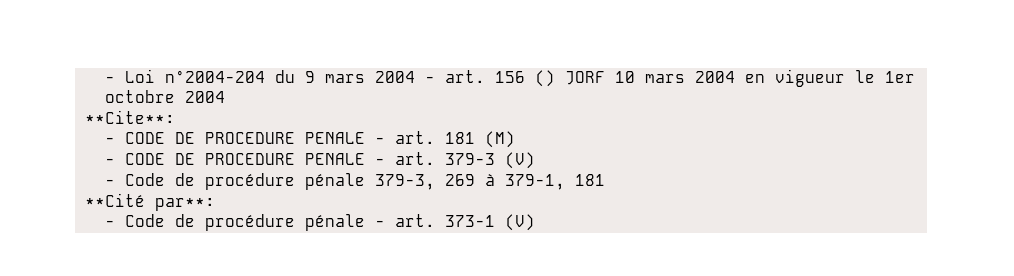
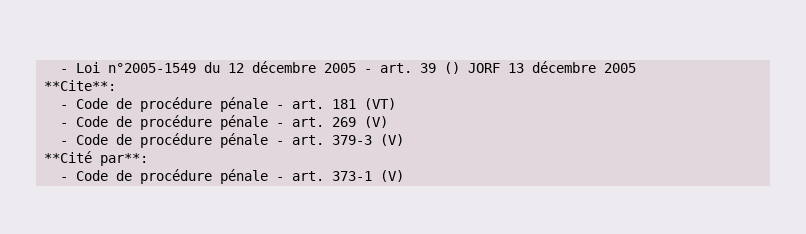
- - Loi n°2004-204 du 9 mars 2004 - art. 156 () JORF 10 mars 2004 en vigueur le 1er octobre 2004
+ - Loi n°2005-1549 du 12 décembre 2005 - art. 39 () JORF 13 décembre 2005
  **Cite**:
- - CODE DE PROCEDURE PENALE - art. 181 (M)
- - CODE DE PROCEDURE PENALE - art. 379-3 (V)
+ - Code de procédure pénale - art. 181 (VT)
+ - Code de procédure pénale - art. 269 (V)
- - Code de procédure pénale 379-3, 269 à 379-1, 181
+ - Code de procédure pénale - art. 379-3 (V)

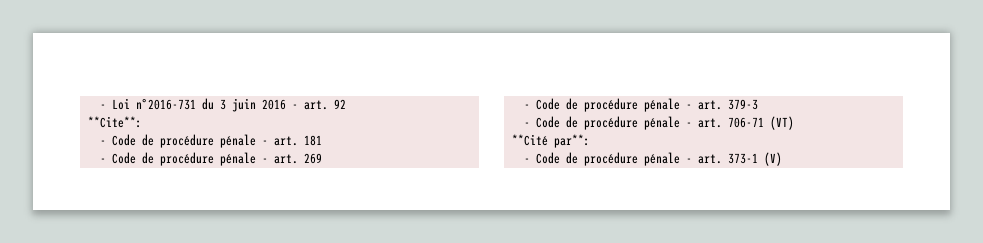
- - Loi n°2005-1549 du 12 décembre 2005 - art. 39 () JORF 13 décembre 2005
+ - Loi n°2016-731 du 3 juin 2016 - art. 92
- - Code de procédure pénale - art. 181 (VT)
+ - Code de procédure pénale - art. 181
- - Code de procédure pénale - art. 269 (V)
+ - Code de procédure pénale - art. 269
- - Code de procédure pénale - art. 379-3 (V)
+ - Code de procédure pénale - art. 379-3
+ - Code de procédure pénale - art. 706-71 (VT)

